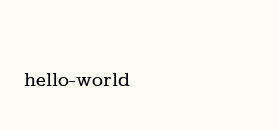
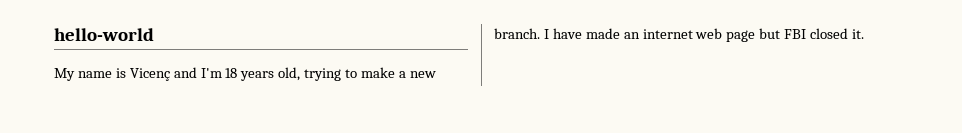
+ My name is Vicenç and I'm 18 years old, trying to make a new branch. I have made an internet web page but FBI closed it.

